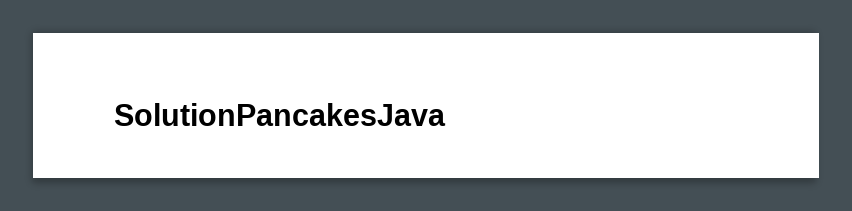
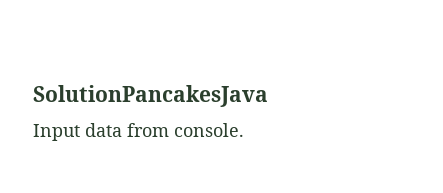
+ Input data from console.

